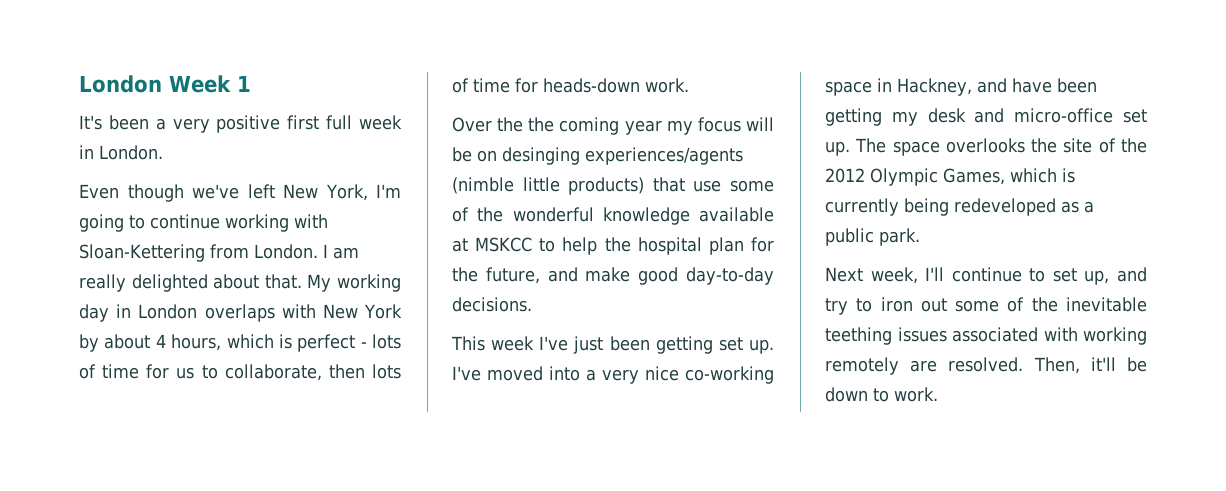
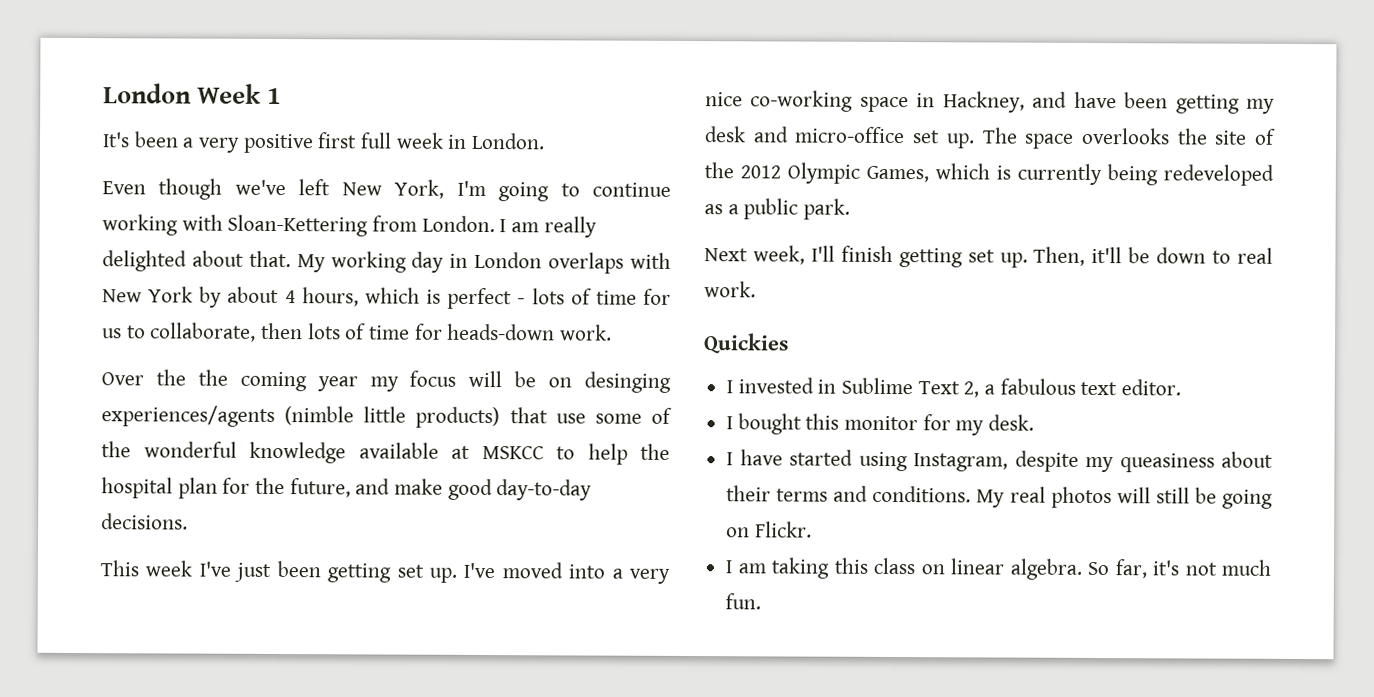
- Next week, I'll continue to set up, and try to iron out some of the inevitable teething issues associated with working remotely are resolved.
+ Next week, I'll finish getting set up.
- Then, it'll be down to work.
+ Then, it'll be down to real work.
+ Quickies
+ I invested in Sublime Text 2, a fabulous text editor.
+ I bought this monitor for my desk.
+ I have started using Instagram, despite my queasiness about their terms and conditions. My real photos will still be going on Flickr.
+ I am taking this class on linear algebra. So far, it's not much fun.

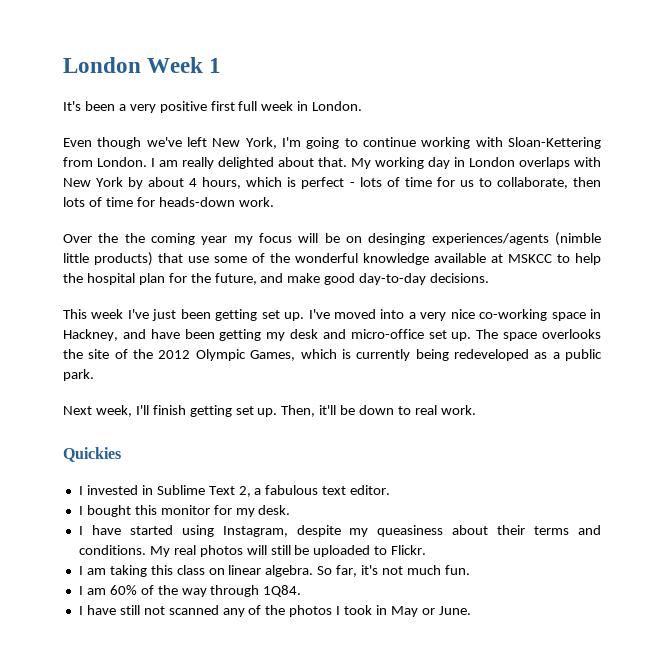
- My real photos will still be going on Flickr.
+ My real photos will still be uploaded to Flickr.
+ I am 60% of the way through 1Q84.
+ I have still not scanned any of the photos I took in May or June.

